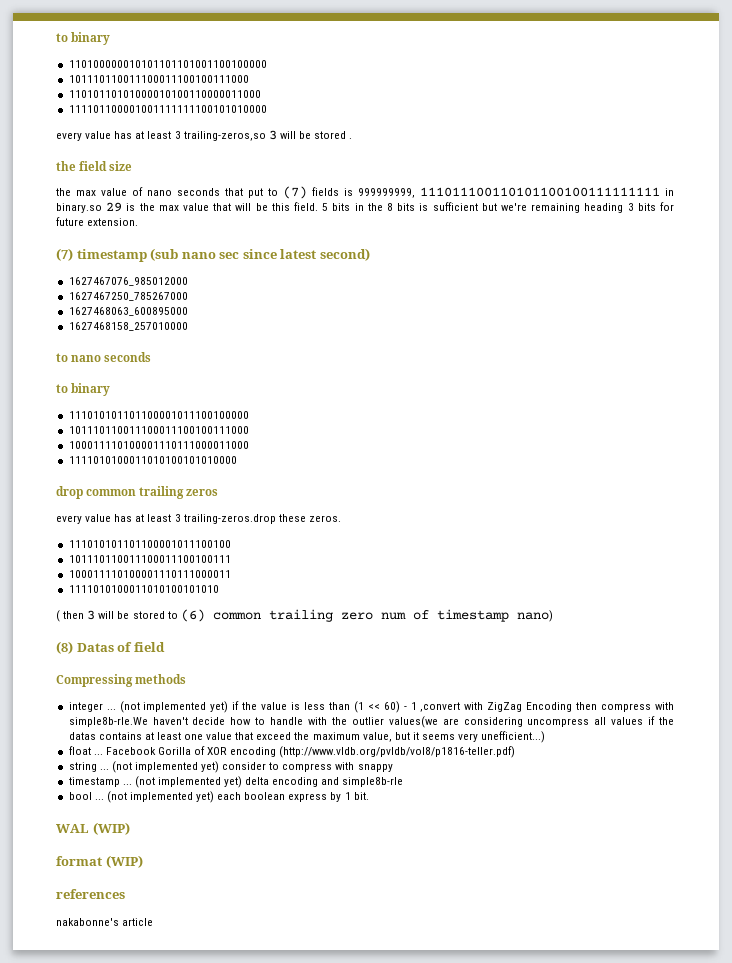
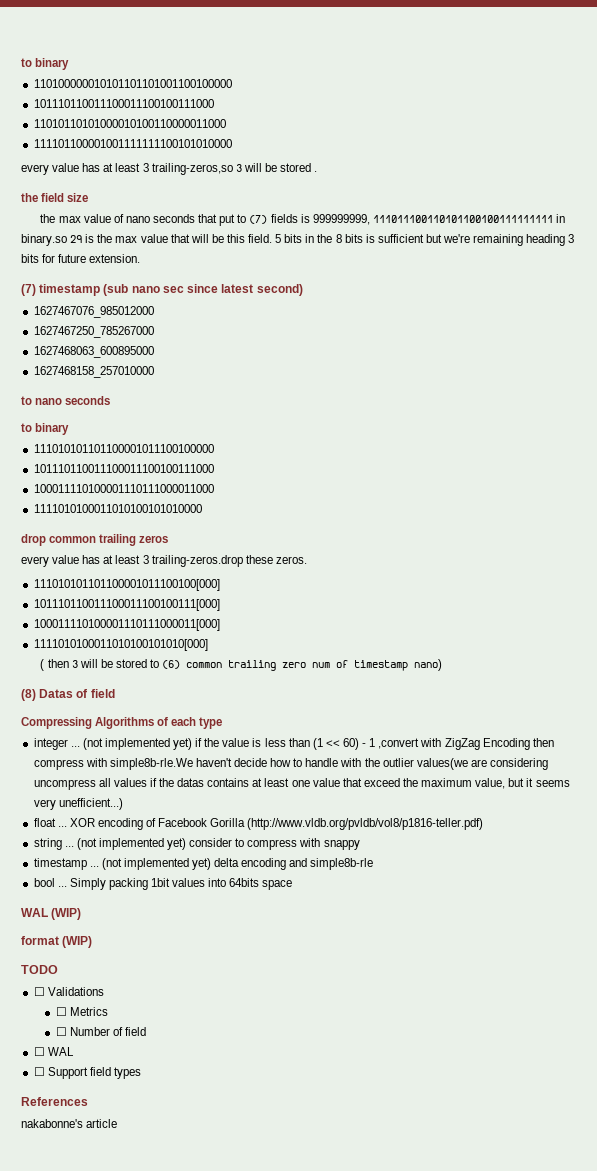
- 111010101101100001011100100
- 101110110011100011100100111
- 100011110100001110111000011
- 1111010100011010100101010
+ 111010101101100001011100100[000]
+ 101110110011100011100100111[000]
+ 100011110100001110111000011[000]
+ 1111010100011010100101010[000]
- Compressing methods
+ Compressing Algorithms of each type
- Facebook Gorilla of XOR encoding (http://www.vldb.org/pvldb/vol8/p1816-teller.pdf)
+ XOR encoding of Facebook Gorilla (http://www.vldb.org/pvldb/vol8/p1816-teller.pdf)
- (not implemented yet) each boolean express by 1 bit.
+ Simply packing 1bit values into 64bits space
  WAL (WIP)
  format (WIP)
- references
+ TODO
+ ☐ Validations
+ ☐ Metrics
+ ☐ Number of field
+ ☐ WAL
+ ☐ Support field types
+ References

